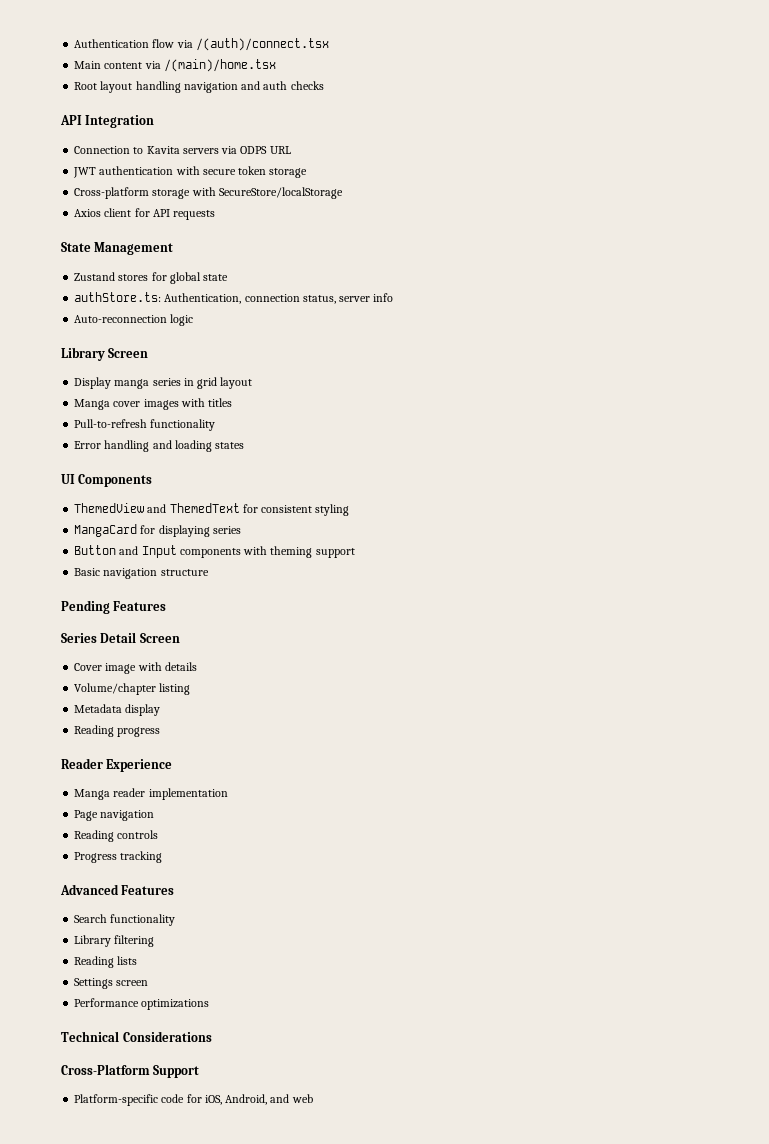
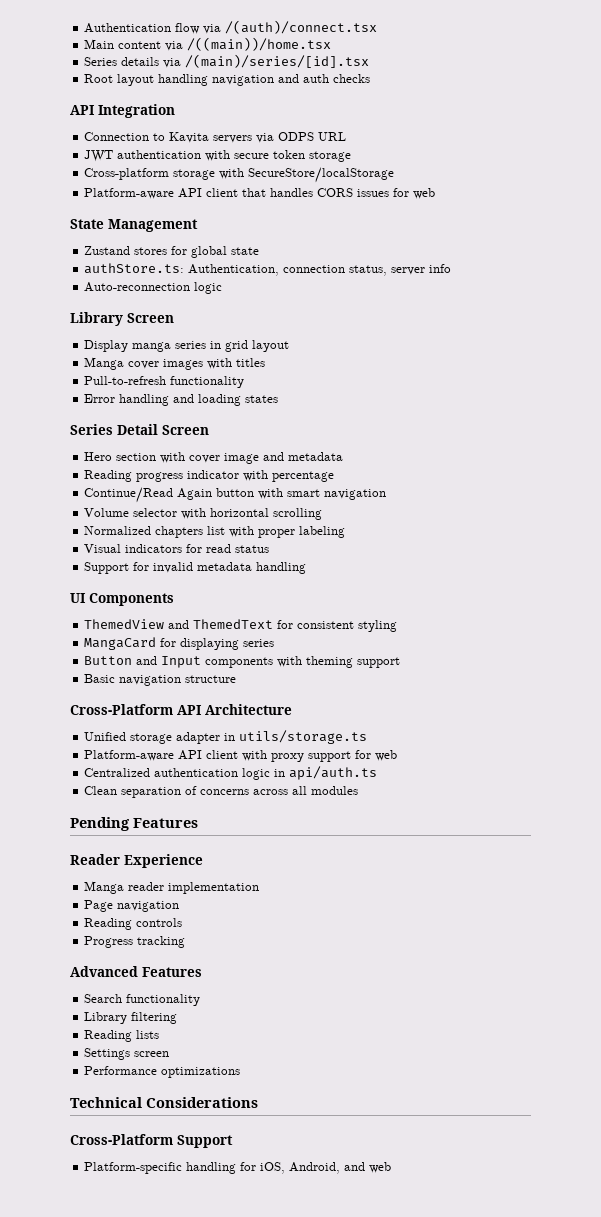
- Main content via /(main)/home.tsx
+ Main content via /((main))/home.tsx
+ Series details via /(main)/series/[id].tsx
- Axios client for API requests
+ Platform-aware API client that handles CORS issues for web
+ Series Detail Screen
+ Hero section with cover image and metadata
+ Reading progress indicator with percentage
+ Continue/Read Again button with smart navigation
+ Volume selector with horizontal scrolling
+ Normalized chapters list with proper labeling
+ Visual indicators for read status
+ Support for invalid metadata handling
+ Cross-Platform API Architecture
+ Unified storage adapter in utils/storage.ts
+ Platform-aware API client with proxy support for web
+ Centralized authentication logic in api/auth.ts
+ Clean separation of concerns across all modules
  Pending Features
- Series Detail Screen
- Cover image with details
- Volume/chapter listing
- Metadata display
- Reading progress
- Platform-specific code for iOS, Android, and web
+ Platform-specific handling for iOS, Android, and web

